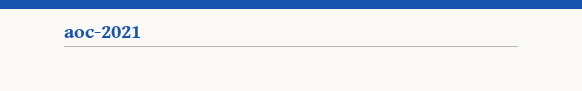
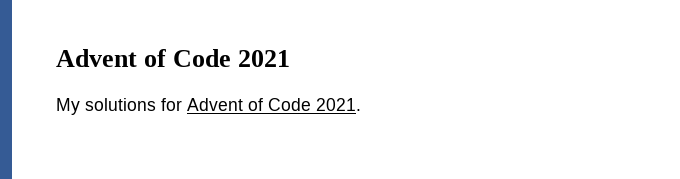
- aoc-2021
+ Advent of Code 2021
+ My solutions for Advent of Code 2021.

